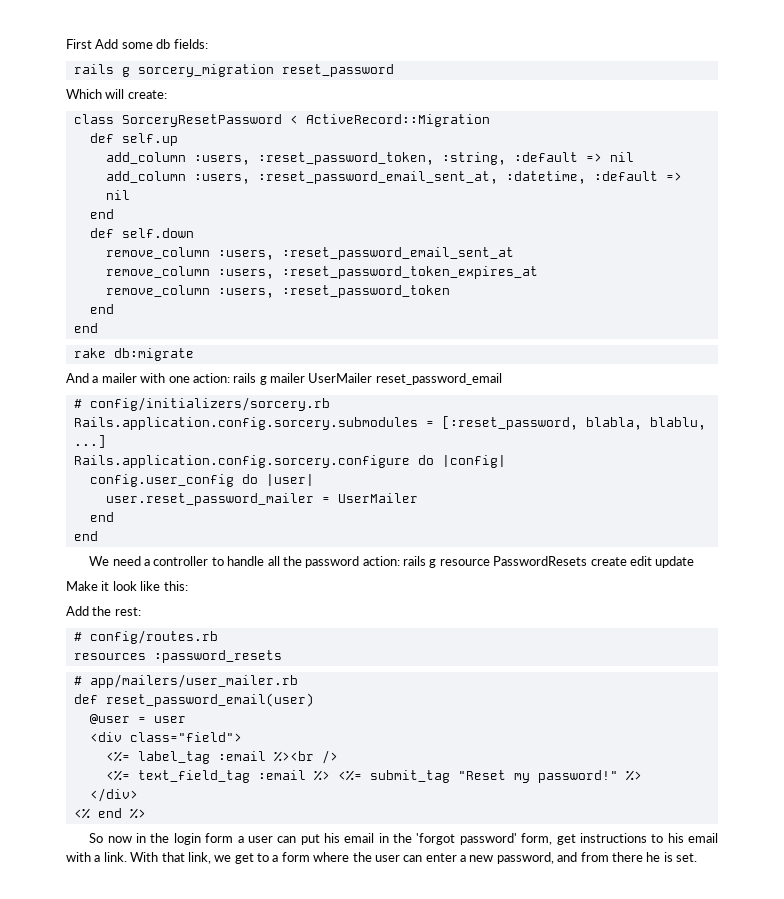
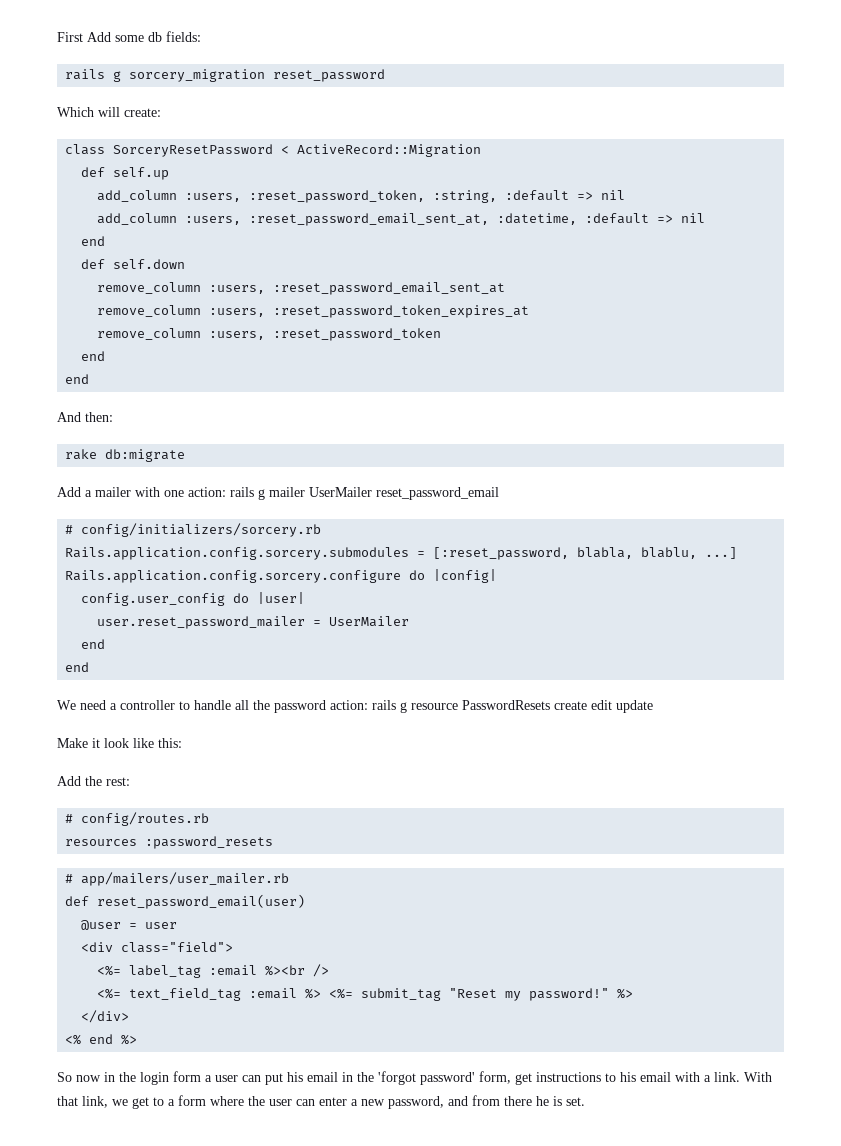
+ And then:
- And a mailer with one action: rails g mailer UserMailer reset_password_email
+ Add a mailer with one action: rails g mailer UserMailer reset_password_email

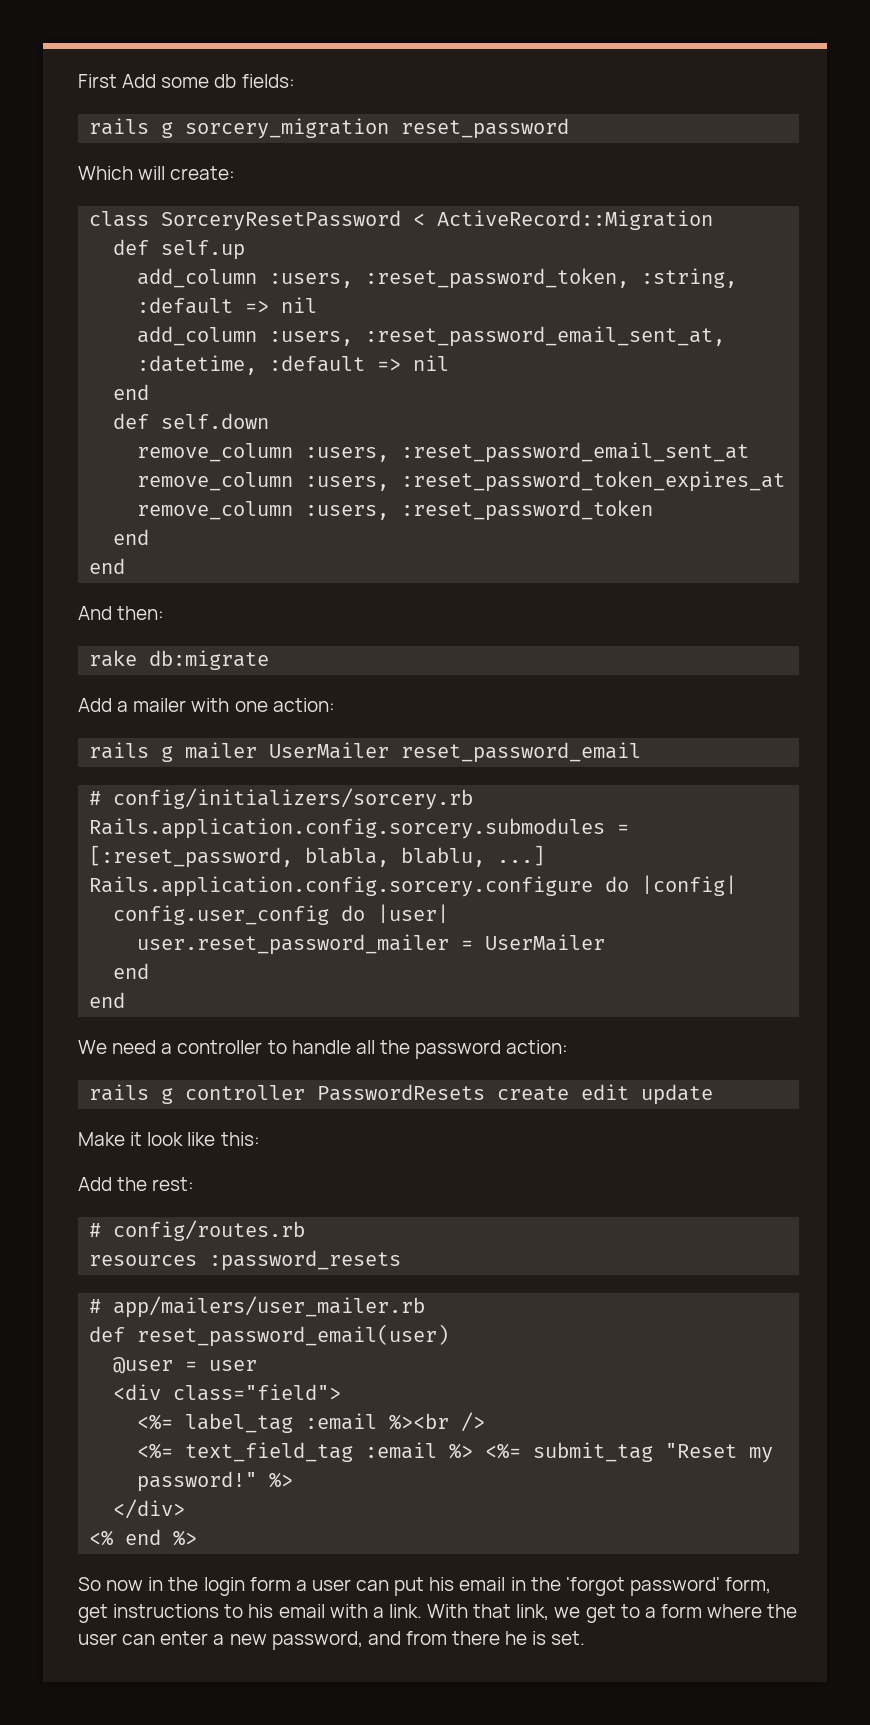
- Add a mailer with one action: rails g mailer UserMailer reset_password_email
+ Add a mailer with one action:
+ rails g mailer UserMailer reset_password_email
- We need a controller to handle all the password action: rails g resource PasswordResets create edit update
+ We need a controller to handle all the password action:
+ rails g controller PasswordResets create edit update

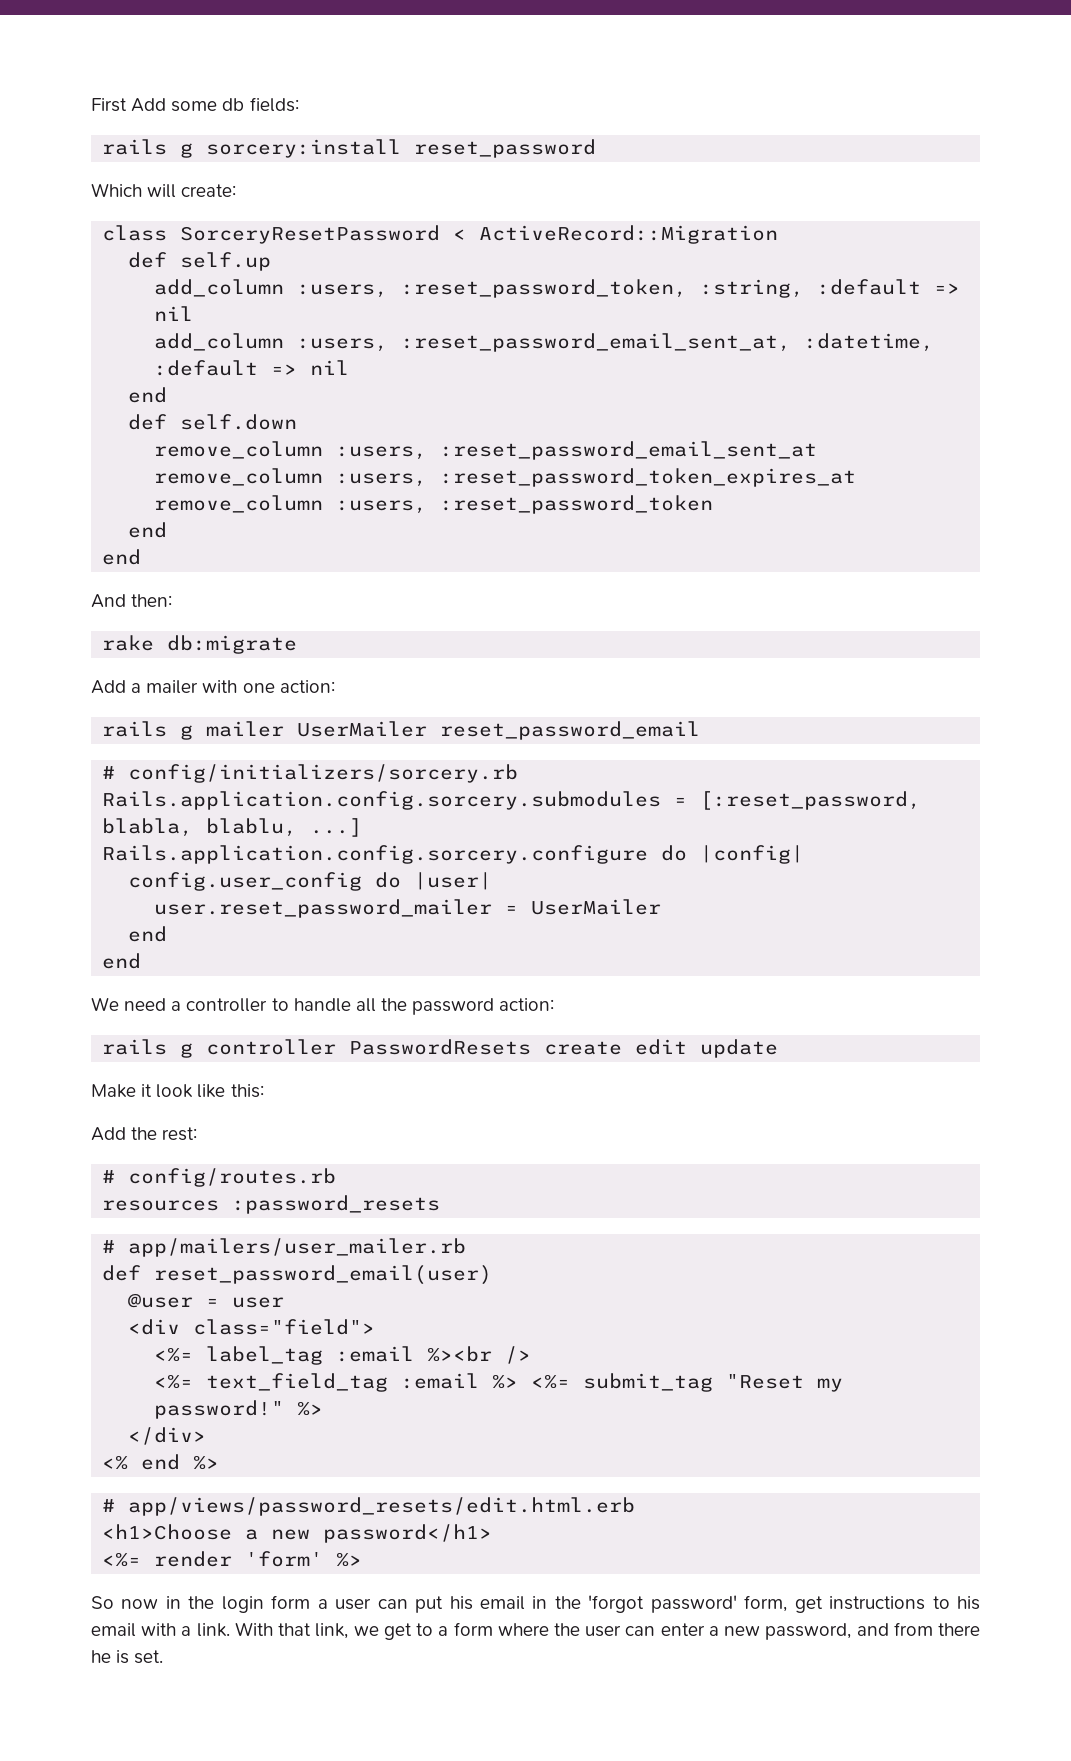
- rails g sorcery_migration reset_password
+ rails g sorcery:install reset_password
+ # app/views/password_resets/edit.html.erb
+ <h1>Choose a new password</h1>
+ <%= render 'form' %>

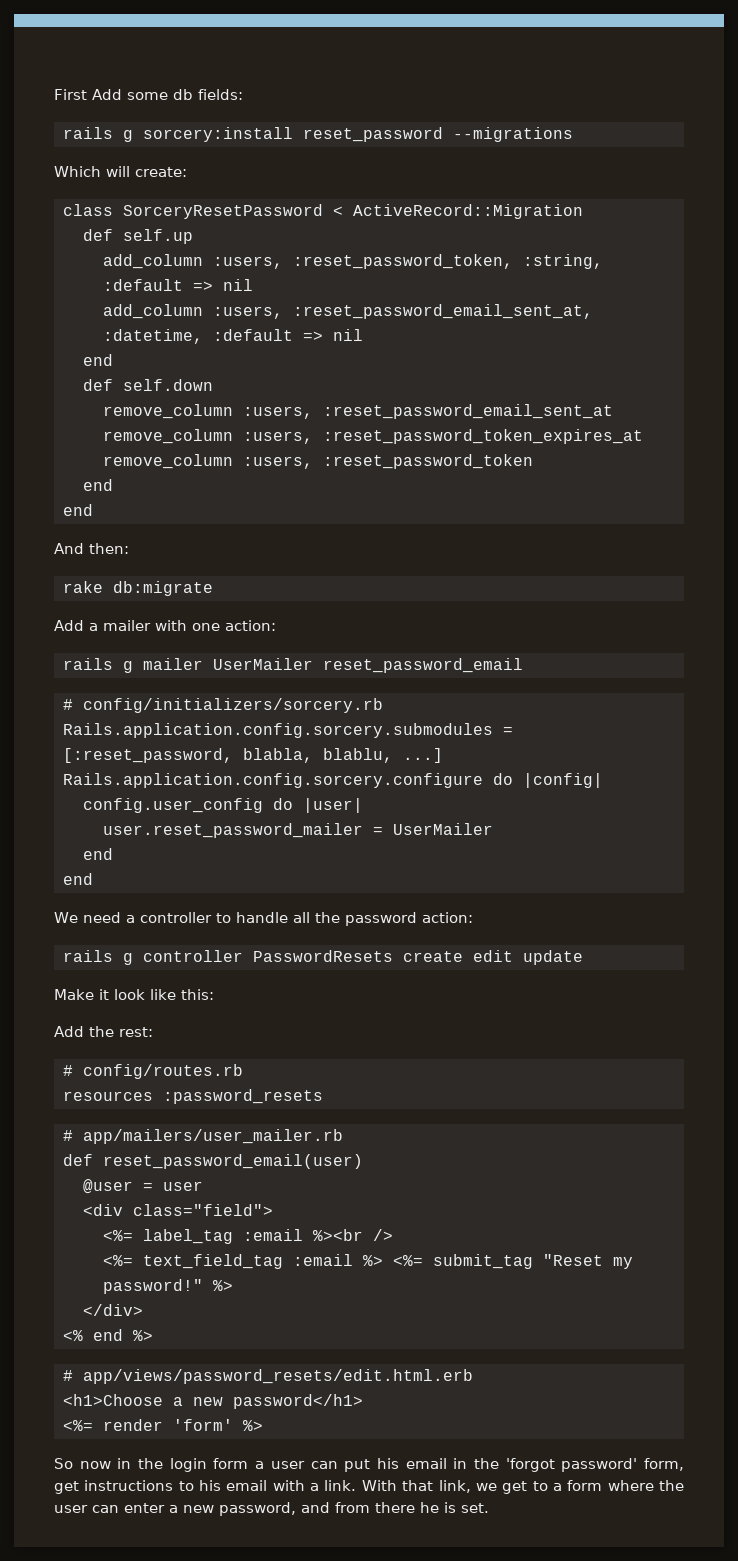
- rails g sorcery:install reset_password
+ rails g sorcery:install reset_password --migrations

